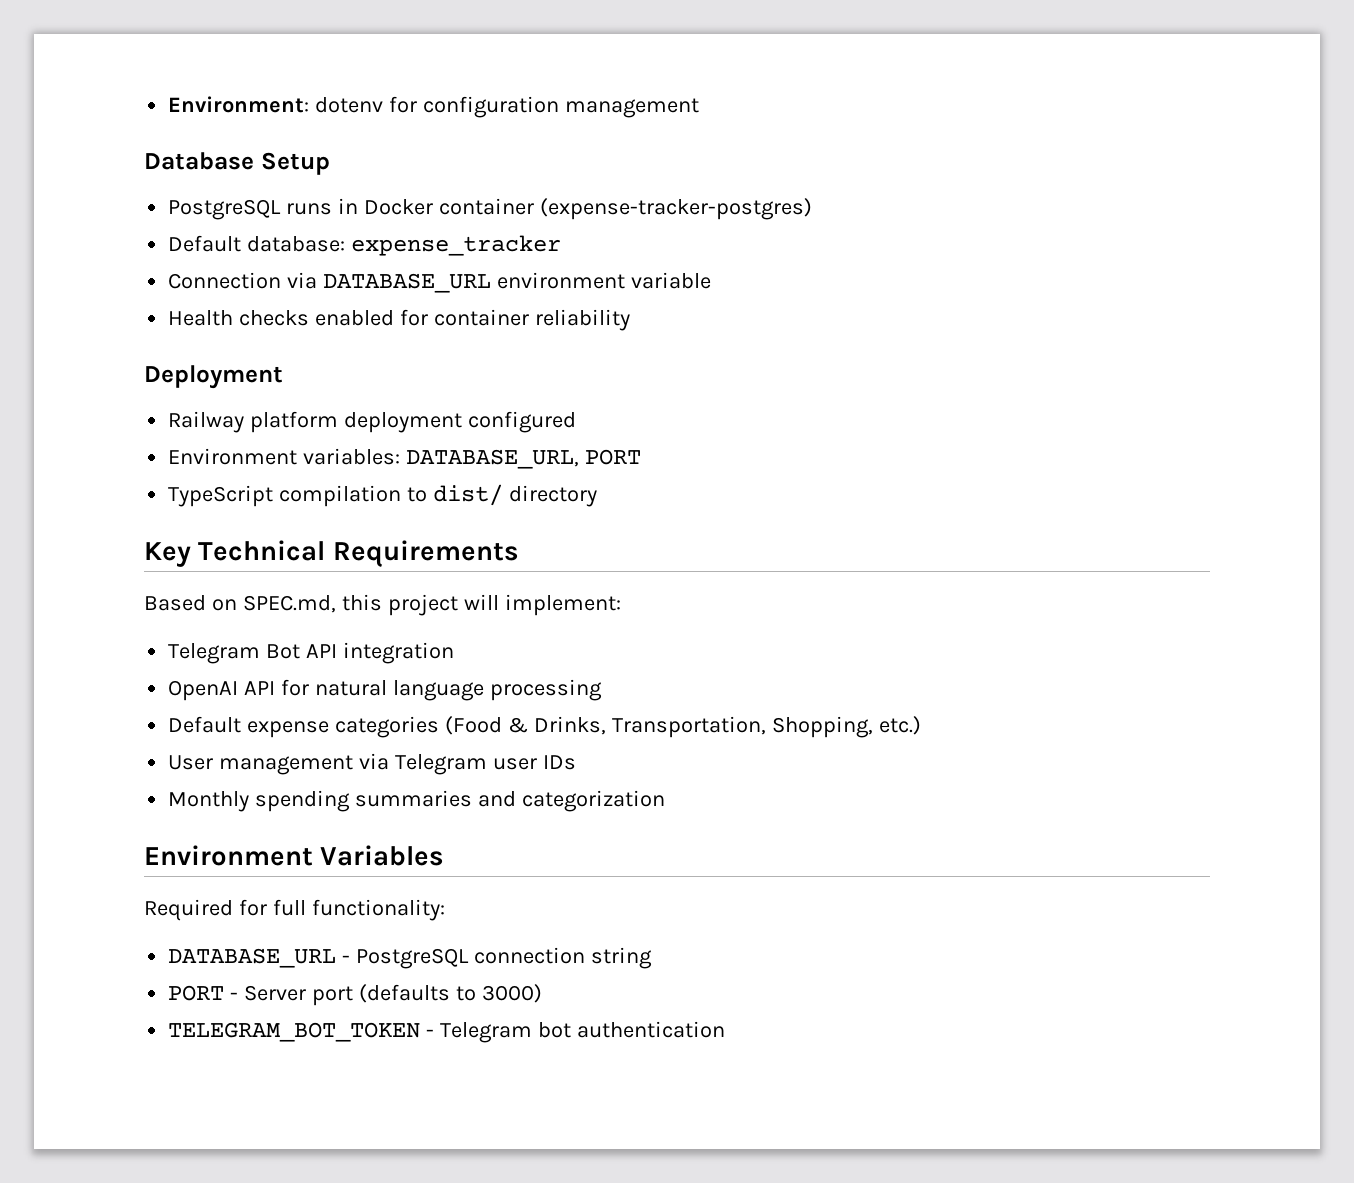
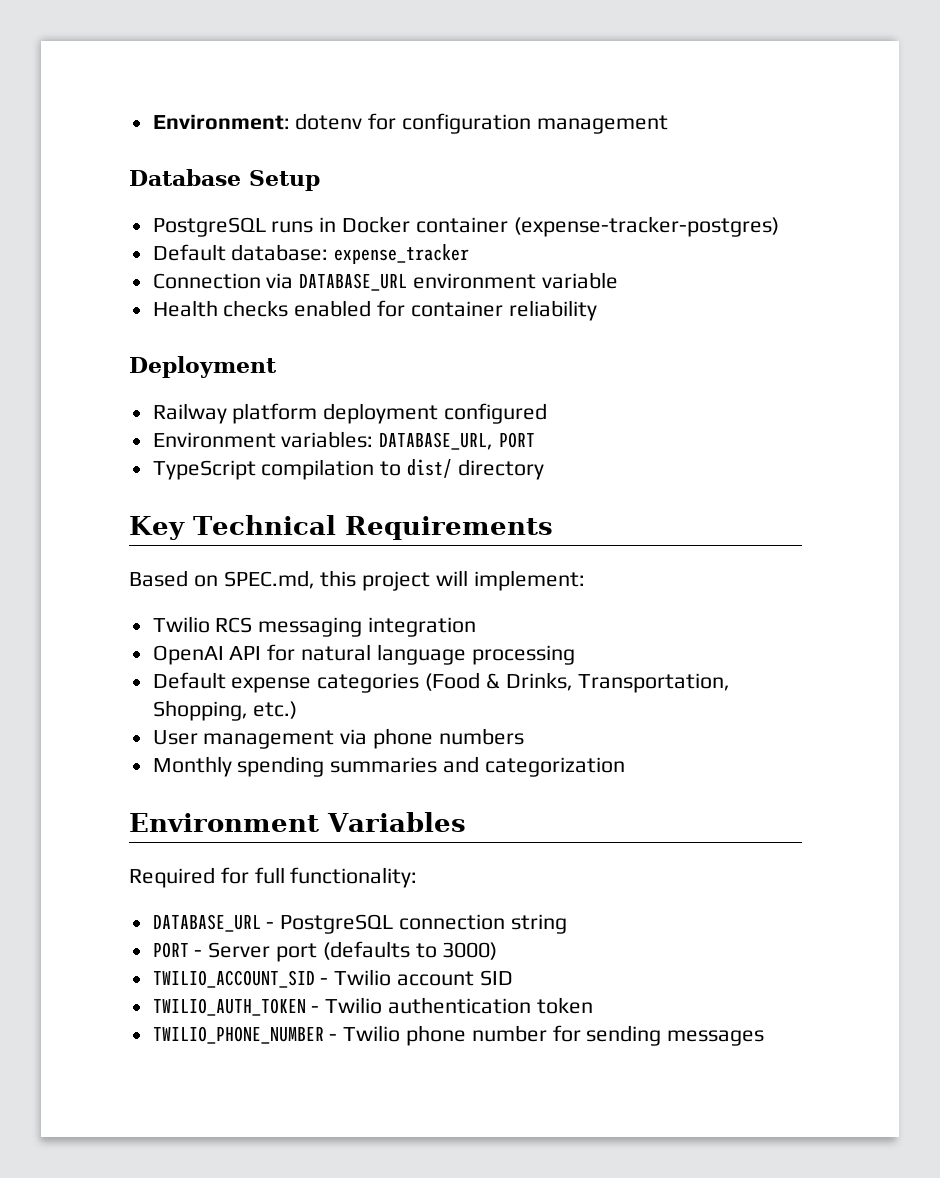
- Telegram Bot API integration
+ Twilio RCS messaging integration
- User management via Telegram user IDs
+ User management via phone numbers
- TELEGRAM_BOT_TOKEN - Telegram bot authentication
+ TWILIO_ACCOUNT_SID - Twilio account SID
+ TWILIO_AUTH_TOKEN - Twilio authentication token
+ TWILIO_PHONE_NUMBER - Twilio phone number for sending messages

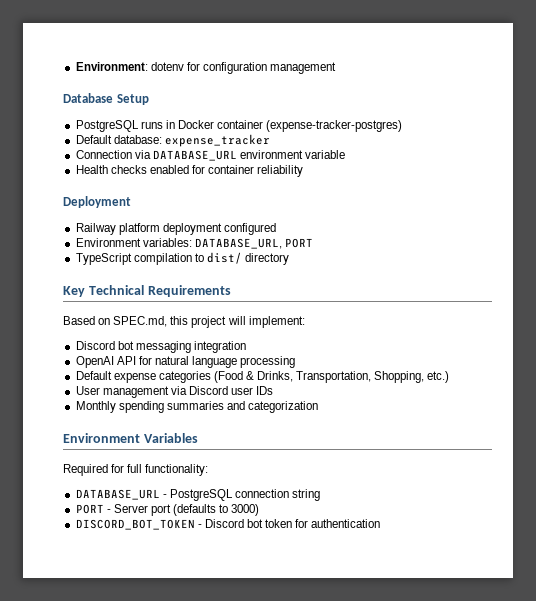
- Twilio RCS messaging integration
+ Discord bot messaging integration
- User management via phone numbers
+ User management via Discord user IDs
- TWILIO_ACCOUNT_SID - Twilio account SID
- TWILIO_AUTH_TOKEN - Twilio authentication token
- TWILIO_PHONE_NUMBER - Twilio phone number for sending messages
+ DISCORD_BOT_TOKEN - Discord bot token for authentication

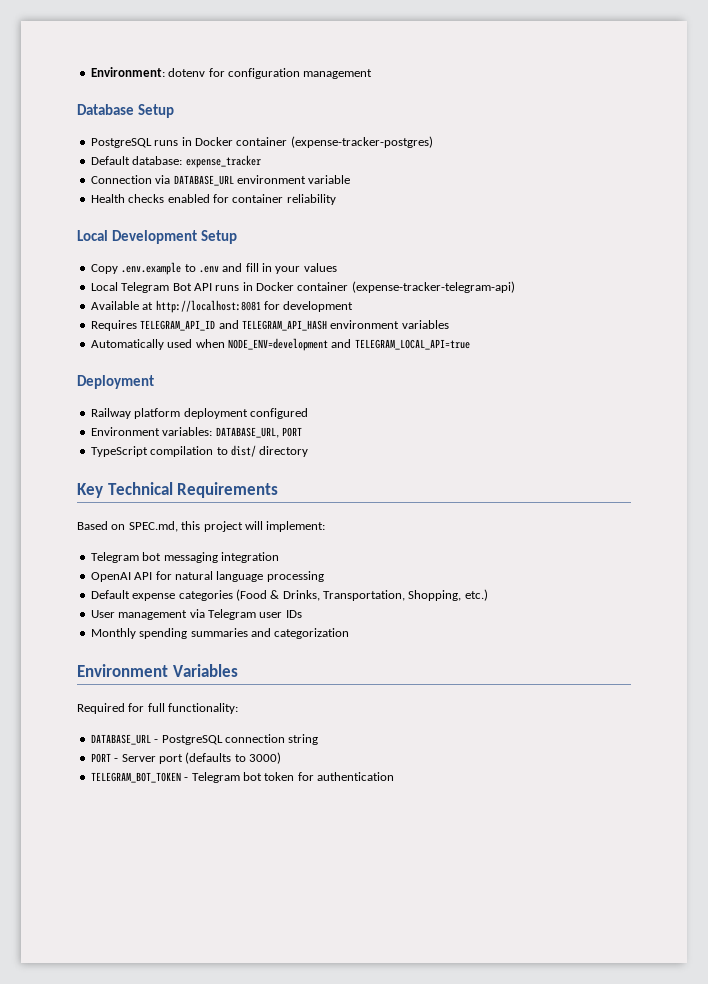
+ Local Development Setup
+ Copy .env.example to .env and fill in your values
+ Local Telegram Bot API runs in Docker container (expense-tracker-telegram-api)
+ Available at http://localhost:8081 for development
+ Requires TELEGRAM_API_ID and TELEGRAM_API_HASH environment variables
+ Automatically used when NODE_ENV=development and TELEGRAM_LOCAL_API=true
- Discord bot messaging integration
+ Telegram bot messaging integration
- User management via Discord user IDs
+ User management via Telegram user IDs
- DISCORD_BOT_TOKEN - Discord bot token for authentication
+ TELEGRAM_BOT_TOKEN - Telegram bot token for authentication

